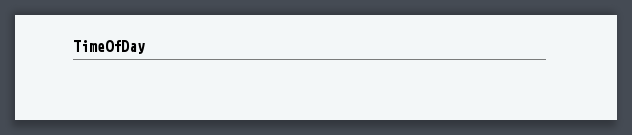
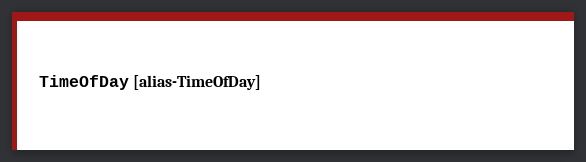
- TimeOfDay
+ TimeOfDay [alias-TimeOfDay]

